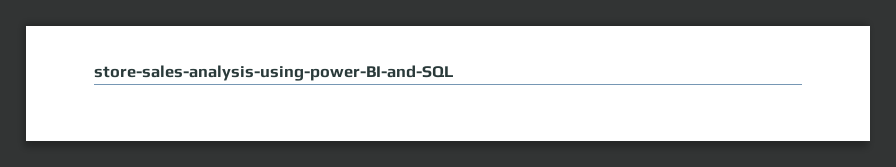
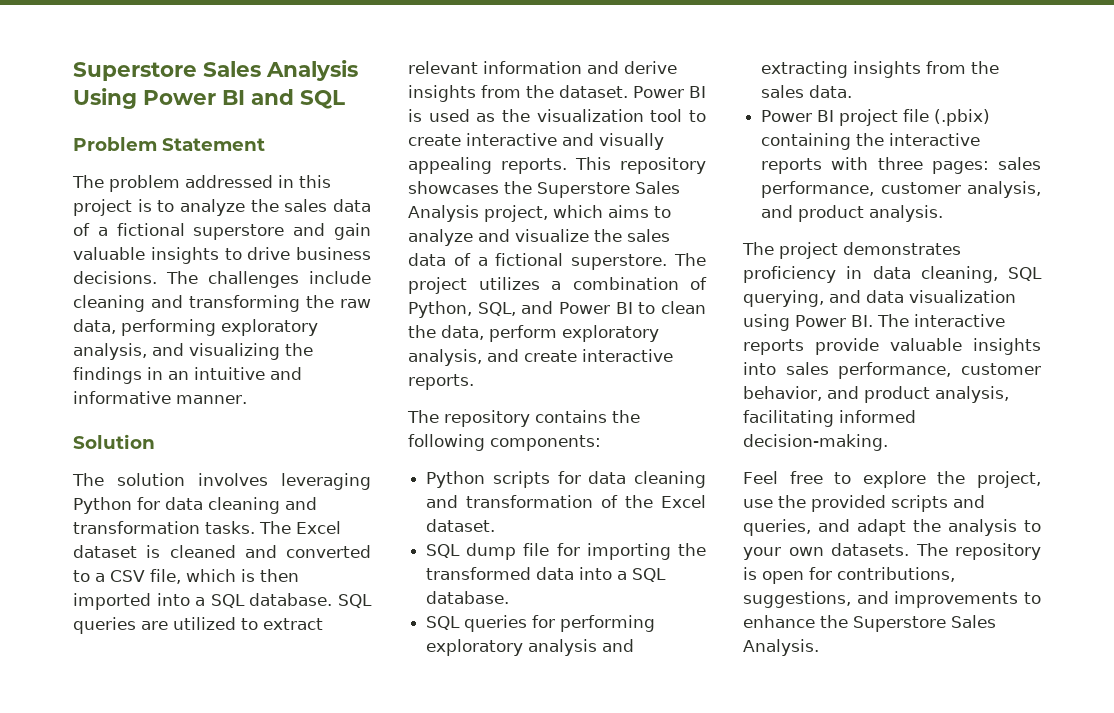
- store-sales-analysis-using-power-BI-and-SQL
+ Superstore Sales Analysis Using Power BI and SQL
+ Problem Statement
+ The problem addressed in this project is to analyze the sales data of a fictional superstore and gain valuable insights to drive business decisions. The challenges include cleaning and transforming the raw data, performing exploratory analysis, and visualizing the findings in an intuitive and informative manner.
+ Solution
+ The solution involves leveraging Python for data cleaning and transformation tasks. The Excel dataset is cleaned and converted to a CSV file, which is then imported into a SQL database. SQL queries are utilized to extract relevant information and derive insights from the dataset. Power BI is used as the visualization tool to create interactive and visually appealing reports. This repository showcases the Superstore Sales Analysis project, which aims to analyze and visualize the sales data of a fictional superstore. The project utilizes a combination of Python, SQL, and Power BI to clean the data, perform exploratory analysis, and create interactive reports.
+ The repository contains the following components:
+ Python scripts for data cleaning and transformation of the Excel dataset.
+ SQL dump file for importing the transformed data into a SQL database.
+ SQL queries for performing exploratory analysis and extracting insights from the sales data.
+ Power BI project file (.pbix) containing the interactive reports with three pages: sales performance, customer analysis, and product analysis.
+ The project demonstrates proficiency in data cleaning, SQL querying, and data visualization using Power BI. The interactive reports provide valuable insights into sales performance, customer behavior, and product analysis, facilitating informed decision-making.
+ Feel free to explore the project, use the provided scripts and queries, and adapt the analysis to your own datasets. The repository is open for contributions, suggestions, and improvements to enhance the Superstore Sales Analysis.

